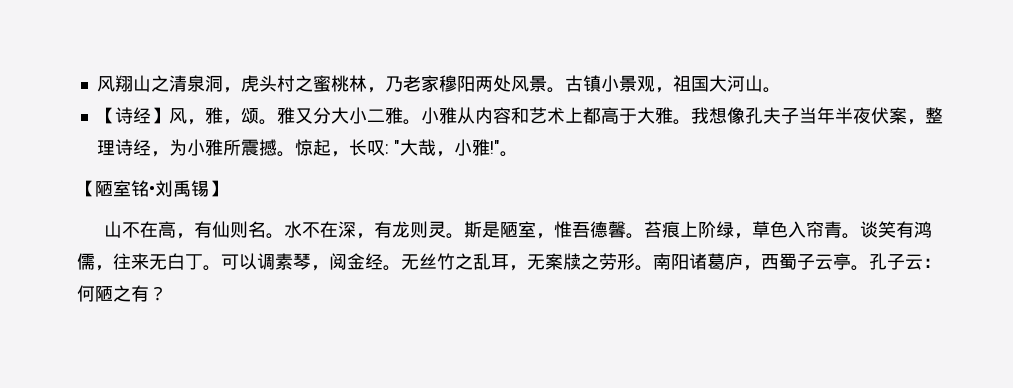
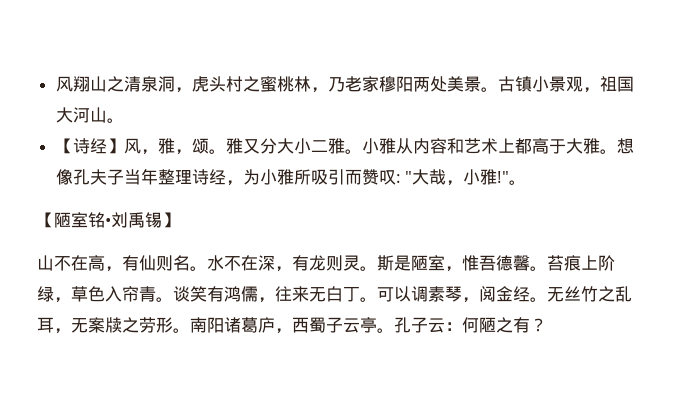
- 风翔山之清泉洞，虎头村之蜜桃林，乃老家穆阳两处风景。
+ 风翔山之清泉洞，虎头村之蜜桃林，乃老家穆阳两处美景。
- 我想像孔夫子当年半夜伏案，整理诗经，为小雅所震撼。惊起，长叹: "大哉，小雅!"
+ 想像孔夫子当年整理诗经，为小雅所吸引而赞叹: "大哉，小雅!"

